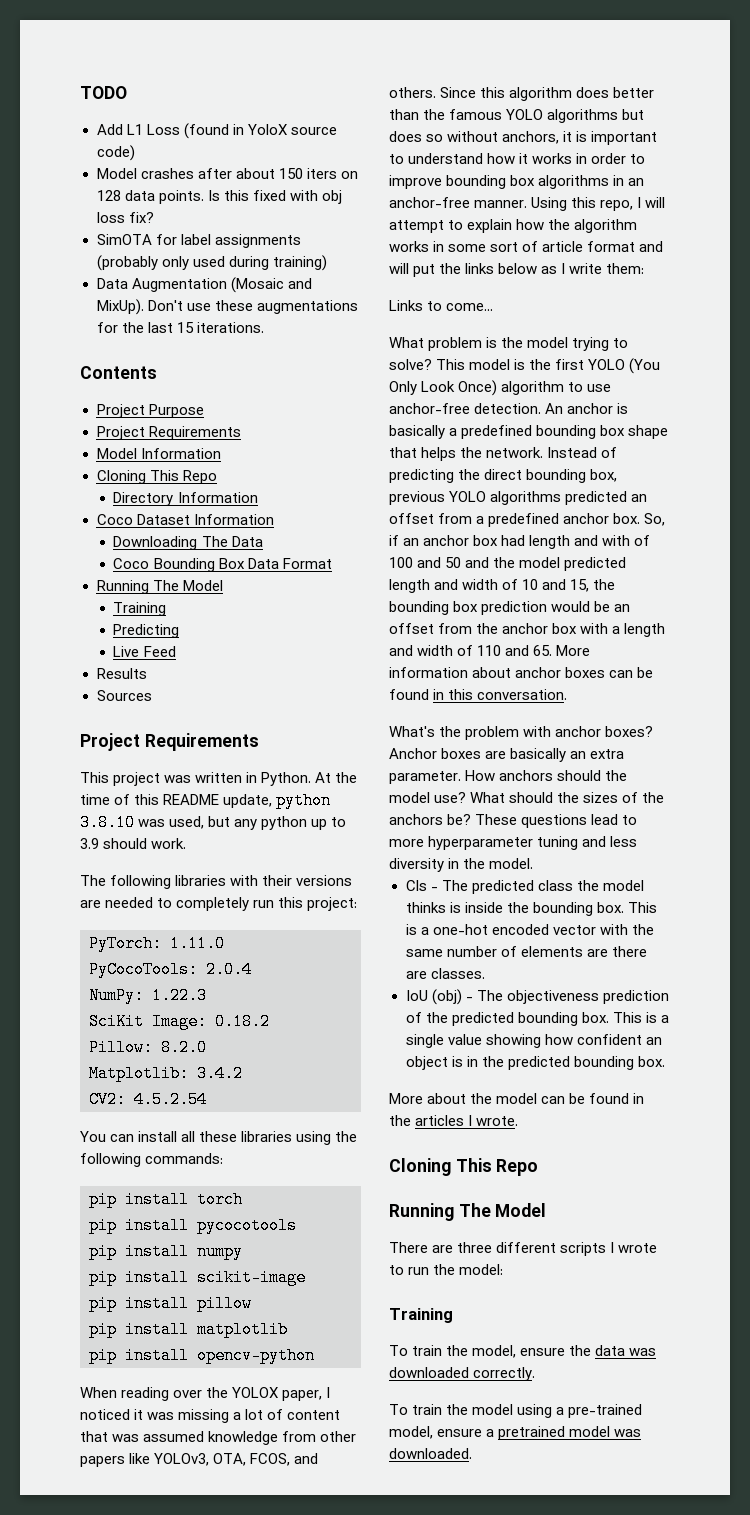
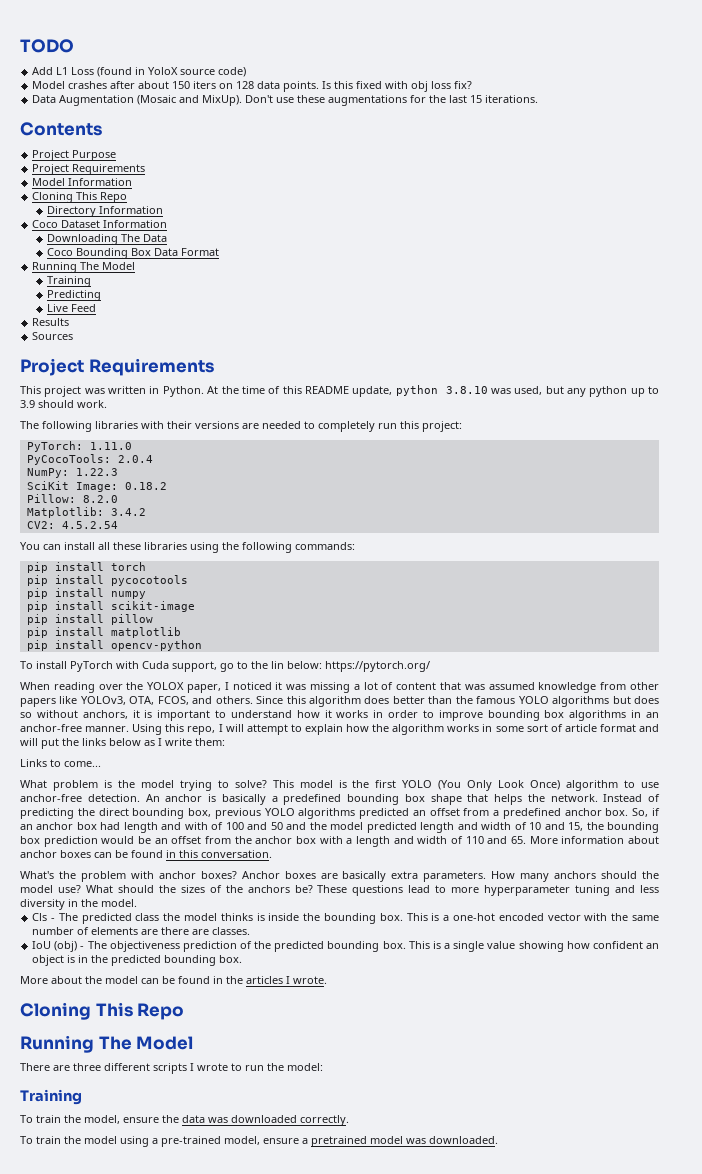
- SimOTA for label assignments (probably only used during training)
+ To install PyTorch with Cuda support, go to the lin below: https://pytorch.org/
- Anchor boxes are basically an extra parameter. How anchors should the model use?
+ Anchor boxes are basically extra parameters. How many anchors should the model use?

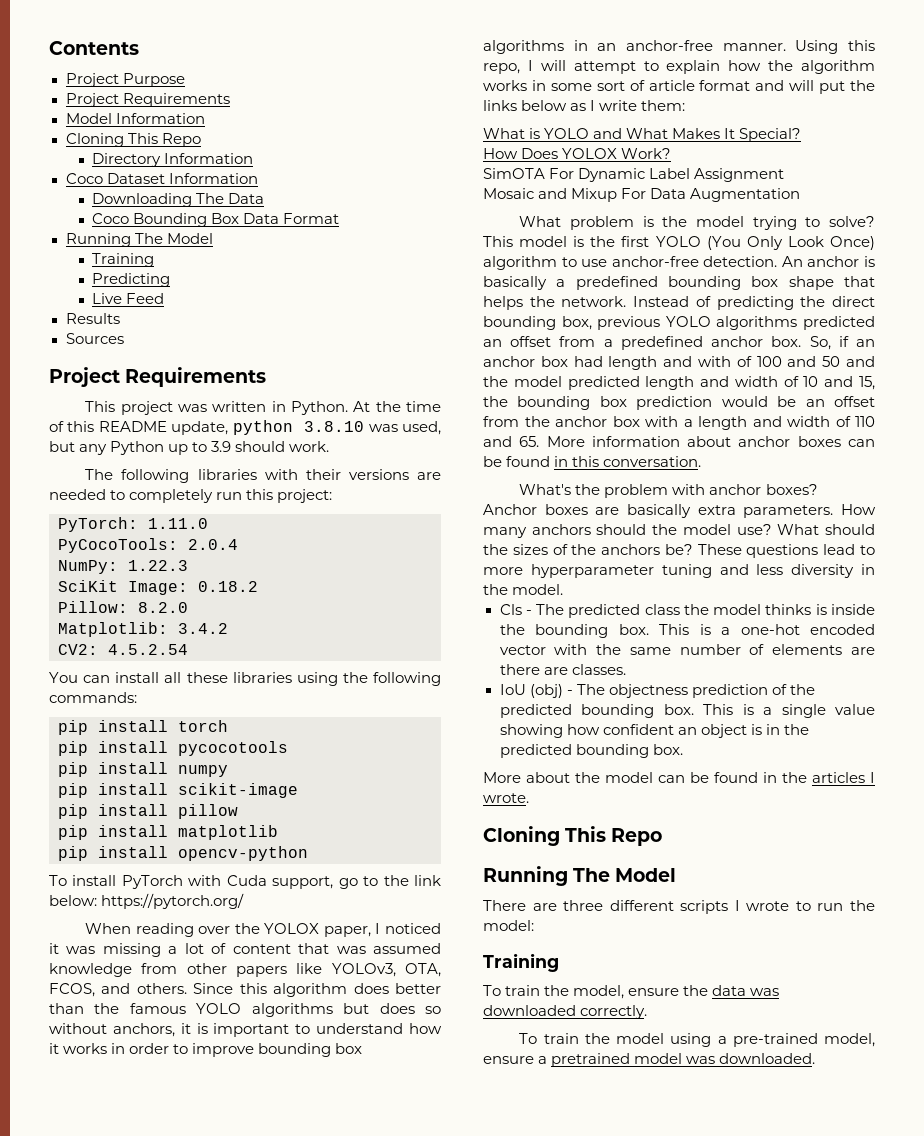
- TODO
- Add L1 Loss (found in YoloX source code)
- Model crashes after about 150 iters on 128 data points. Is this fixed with obj loss fix?
- Data Augmentation (Mosaic and MixUp). Don't use these augmentations for the last 15 iterations.
- At the time of this README update, python 3.8.10 was used, but any python up to 3.9 should work.
+ At the time of this README update, python 3.8.10 was used, but any Python up to 3.9 should work.
- To install PyTorch with Cuda support, go to the lin below: https://pytorch.org/
+ To install PyTorch with Cuda support, go to the link below: https://pytorch.org/
- Links to come...
+ What is YOLO and What Makes It Special?
+ How Does YOLOX Work?
+ SimOTA For Dynamic Label Assignment
+ Mosaic and Mixup For Data Augmentation
- IoU (obj) - The objectiveness prediction of the predicted bounding box.
+ IoU (obj) - The objectness prediction of the predicted bounding box.

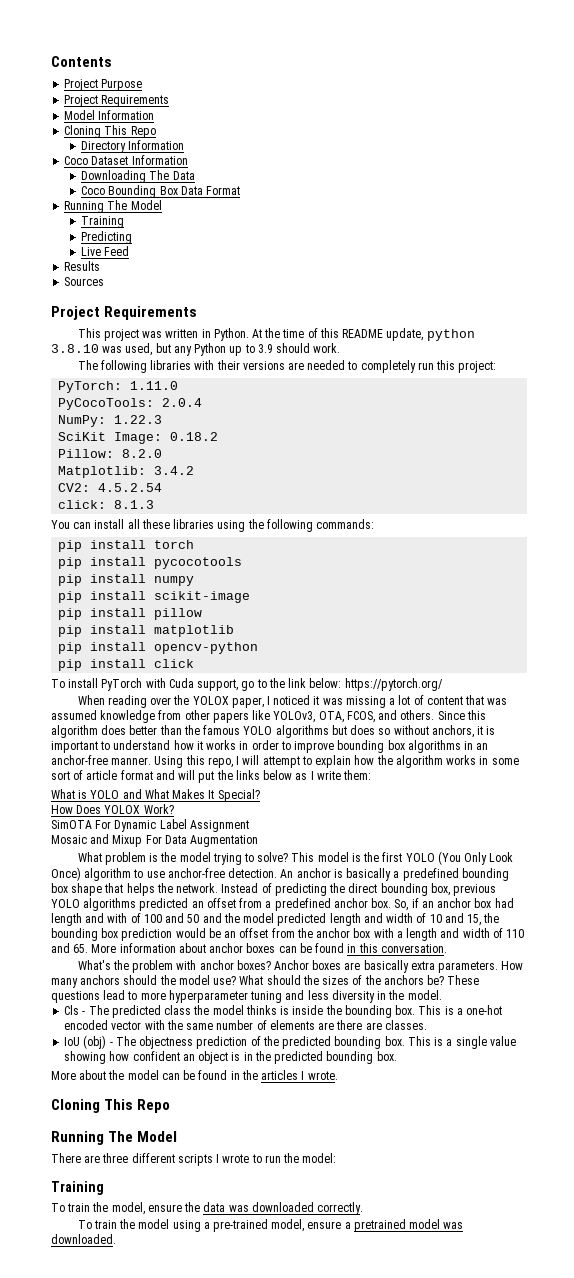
+ click: 8.1.3
+ pip install click

